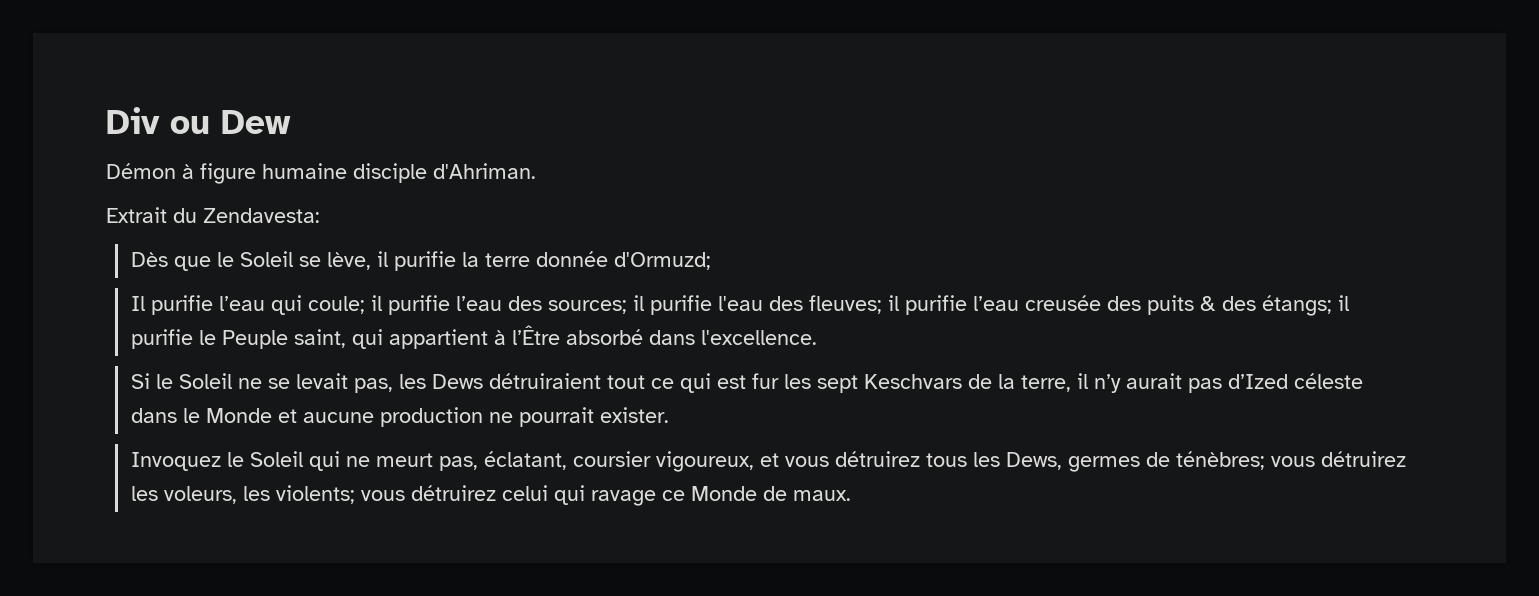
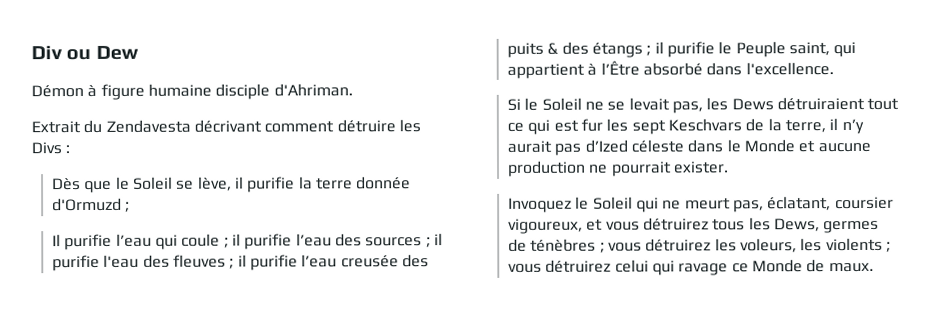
- Extrait du Zendavesta:
+ Extrait du Zendavesta décrivant comment détruire les Divs :
- Dès que le Soleil se lève, il purifie la terre donnée d'Ormuzd;
+ Dès que le Soleil se lève, il purifie la terre donnée d'Ormuzd ;
- Il purifie l’eau qui coule; il purifie l’eau des sources; il purifie l'eau des fleuves; il purifie l’eau creusée des puits & des étangs; il purifie le Peuple saint, qui appartient à l’Être absorbé dans l'excellence.
+ Il purifie l’eau qui coule ; il purifie l’eau des sources ; il purifie l'eau des fleuves ; il purifie l’eau creusée des puits & des étangs ; il purifie le Peuple saint, qui appartient à l’Être absorbé dans l'excellence.
- Invoquez le Soleil qui ne meurt pas, éclatant, coursier vigoureux, et vous détruirez tous les Dews, germes de ténèbres; vous détruirez les voleurs, les violents; vous détruirez celui qui ravage ce Monde de maux.
+ Invoquez le Soleil qui ne meurt pas, éclatant, coursier vigoureux, et vous détruirez tous les Dews, germes de ténèbres ; vous détruirez les voleurs, les violents ; vous détruirez celui qui ravage ce Monde de maux.

